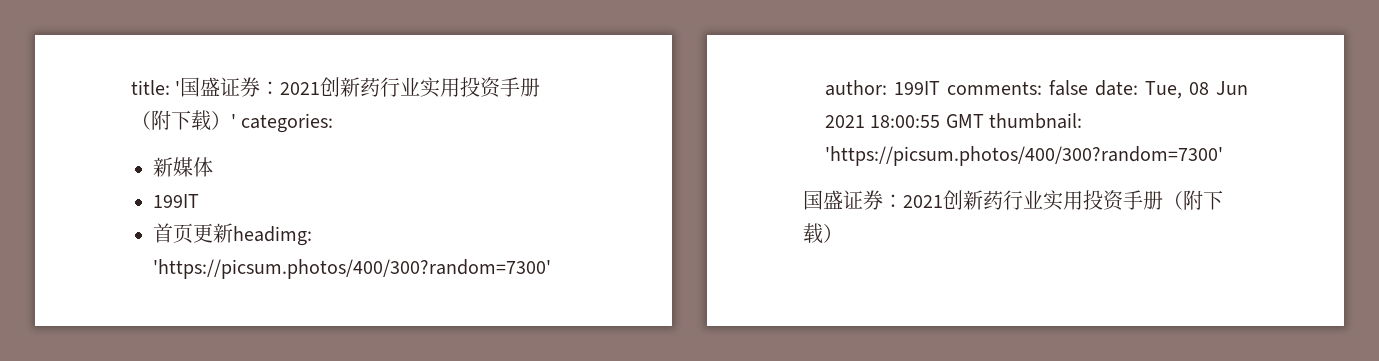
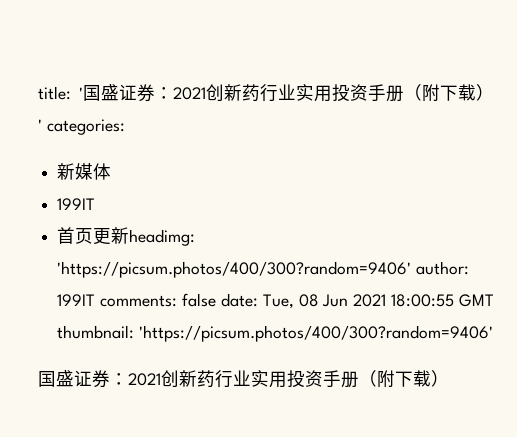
- 首页更新headimg: 'https://picsum.photos/400/300?random=7300' author: 199IT comments: false date: Tue, 08 Jun 2021 18:00:55 GMT thumbnail: 'https://picsum.photos/400/300?random=7300'
+ 首页更新headimg: 'https://picsum.photos/400/300?random=9406' author: 199IT comments: false date: Tue, 08 Jun 2021 18:00:55 GMT thumbnail: 'https://picsum.photos/400/300?random=9406'

